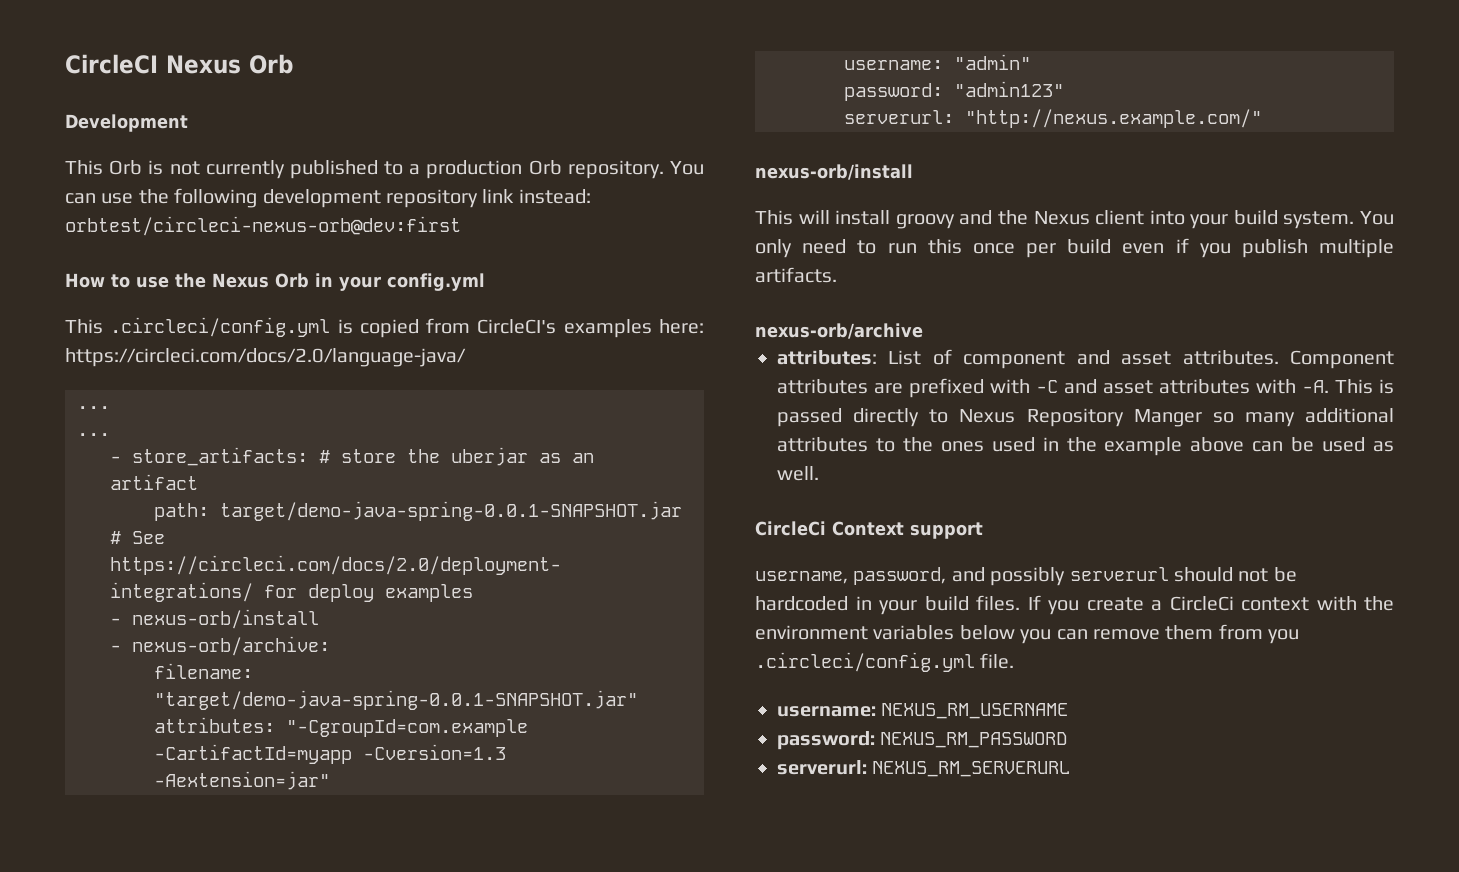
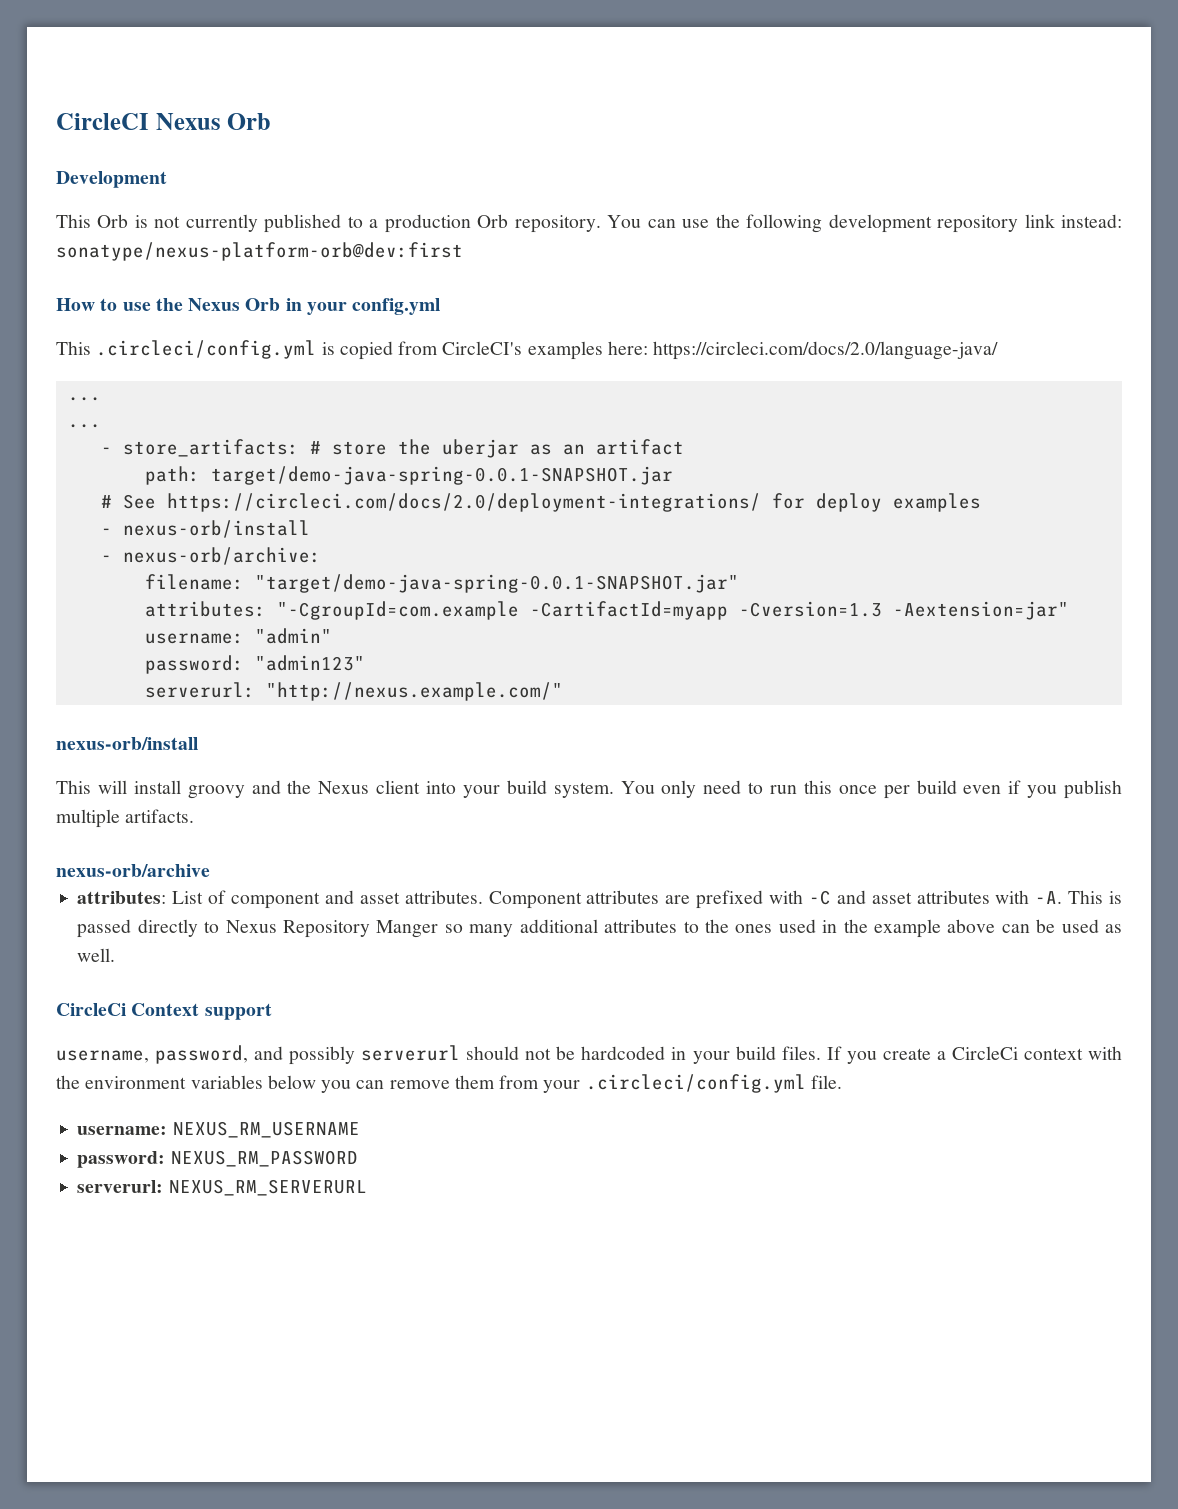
- You can use the following development repository link instead: orbtest/circleci-nexus-orb@dev:first
+ You can use the following development repository link instead: sonatype/nexus-platform-orb@dev:first
- If you create a CircleCi context with the environment variables below you can remove them from you .circleci/config.yml file.
+ If you create a CircleCi context with the environment variables below you can remove them from your .circleci/config.yml file.

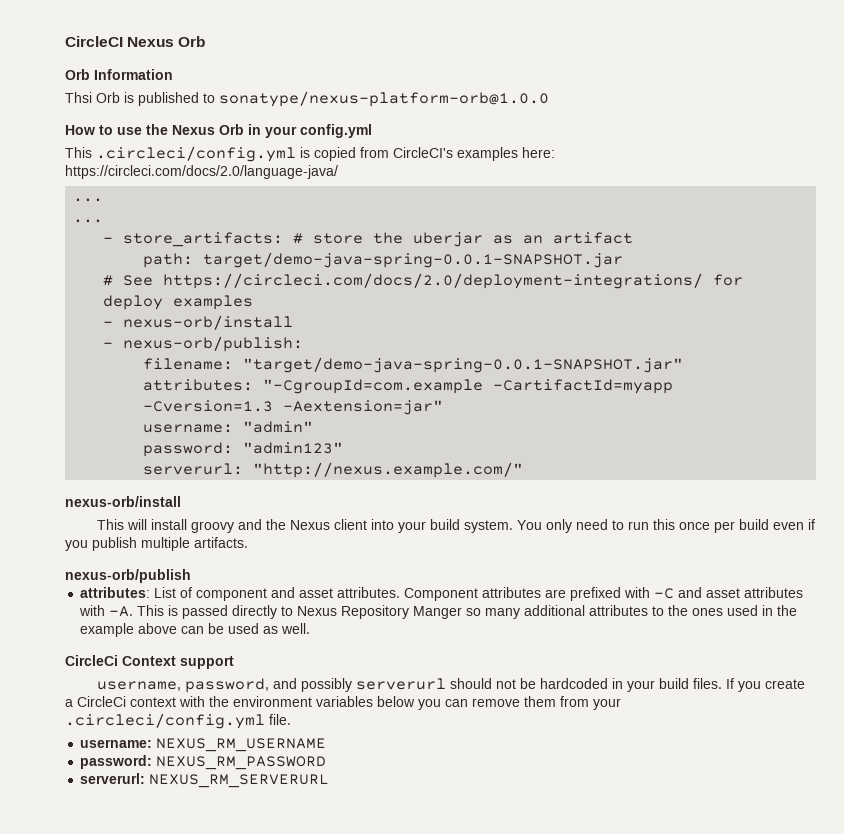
- Development
- This Orb is not currently published to a production Orb repository. You can use the following development repository link instead: sonatype/nexus-platform-orb@dev:first
+ Orb Information
+ Thsi Orb is published to sonatype/nexus-platform-orb@1.0.0
- - nexus-orb/archive:
+ - nexus-orb/publish:
- nexus-orb/archive
+ nexus-orb/publish

